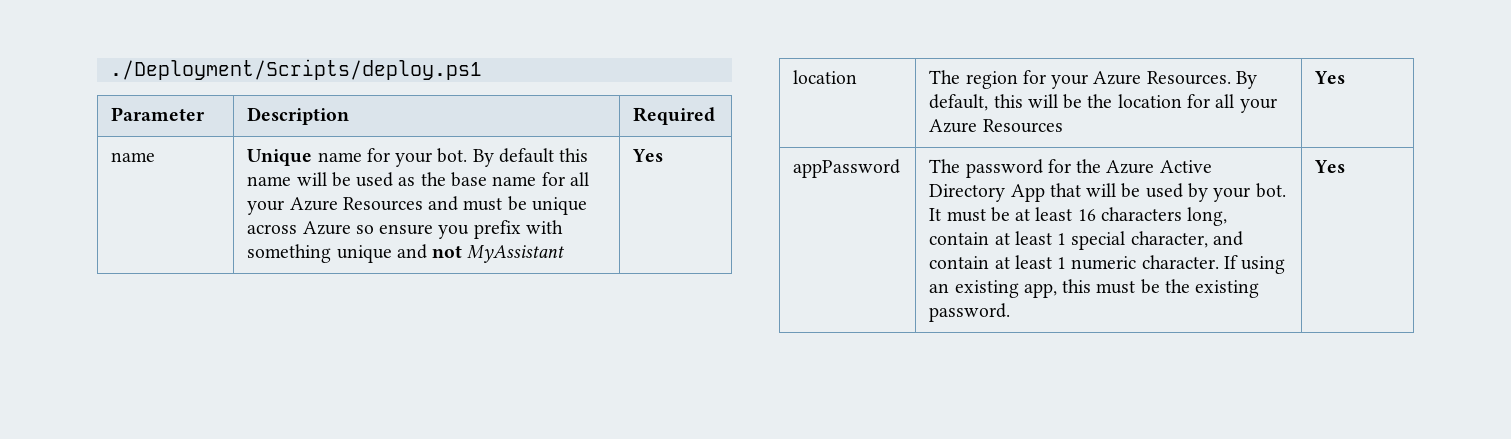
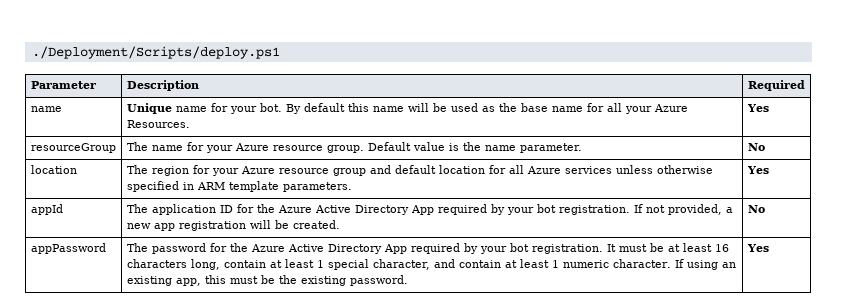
- name | Unique name for your bot. By default this name will be used as the base name for all your Azure Resources and must be unique across Azure so ensure you prefix with something unique and not MyAssistant | Yes
+ name | Unique name for your bot. By default this name will be used as the base name for all your Azure Resources. | Yes
+ resourceGroup | The name for your Azure resource group. Default value is the name parameter. | No
- location | The region for your Azure Resources. By default, this will be the location for all your Azure Resources | Yes
+ location | The region for your Azure resource group and default location for all Azure services unless otherwise specified in ARM template parameters. | Yes
+ appId | The application ID for the Azure Active Directory App required by your bot registration. If not provided, a new app registration will be created. | No
- The password for the Azure Active Directory App that will be used by your bot.
+ The password for the Azure Active Directory App required by your bot registration.

